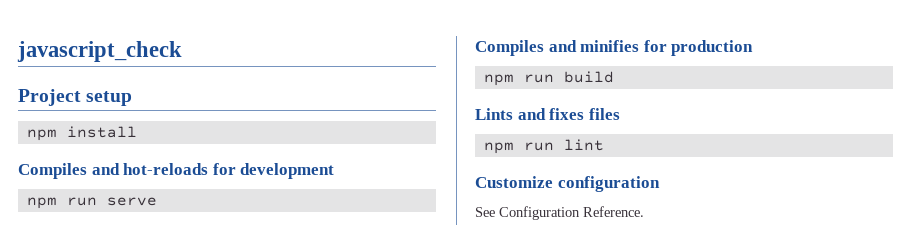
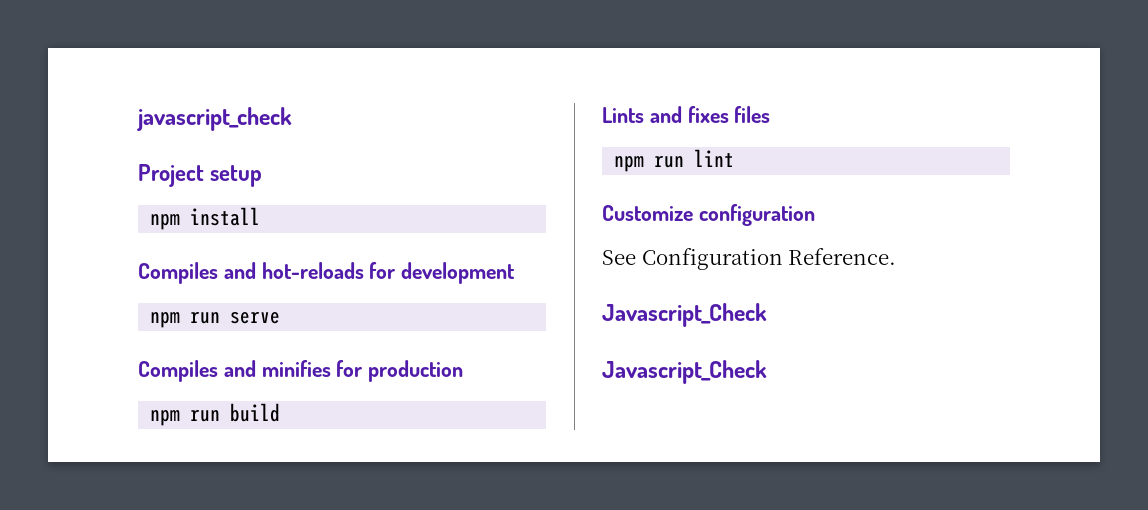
  See Configuration Reference.
+ Javascript_Check
+ Javascript_Check

